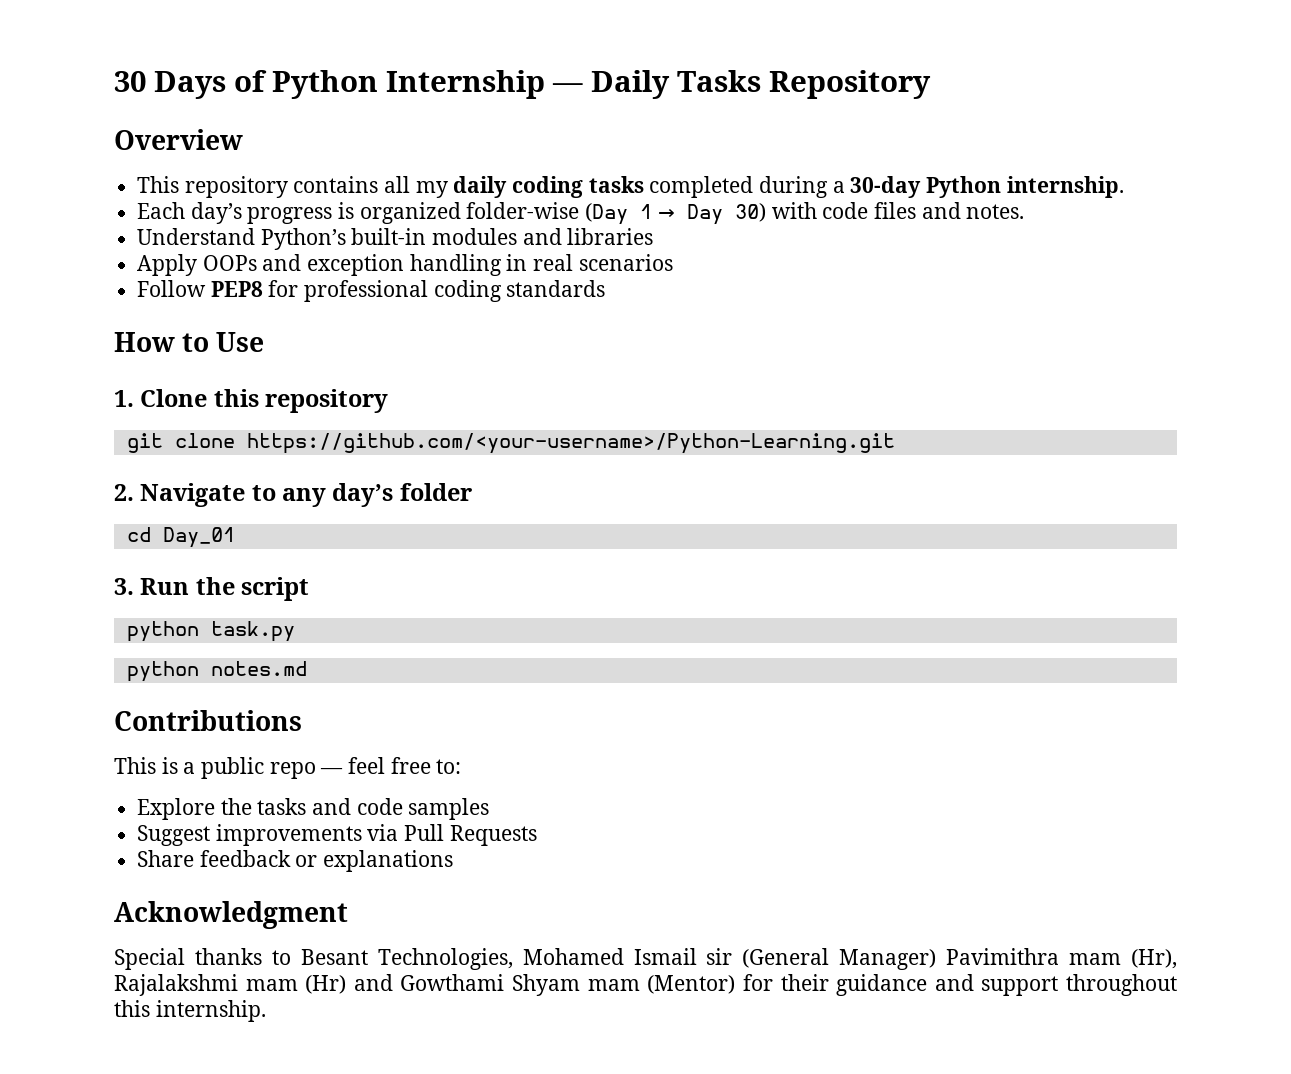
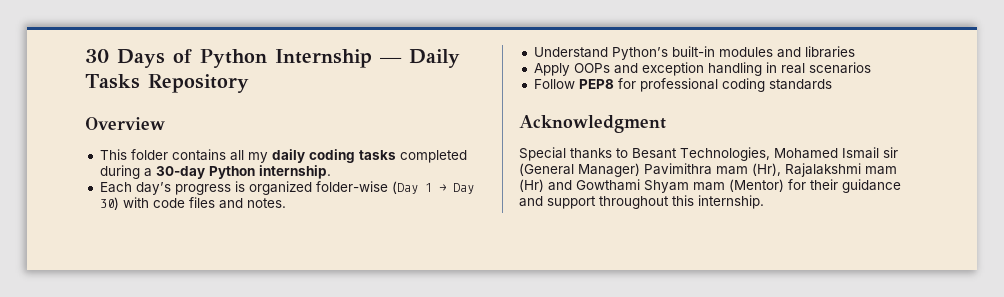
- This repository contains all my daily coding tasks completed during a 30-day Python internship.
+ This folder contains all my daily coding tasks completed during a 30-day Python internship.
- How to Use
- 1. Clone this repository
- git clone https://github.com/<your-username>/Python-Learning.git
- 2. Navigate to any day’s folder
- cd Day_01
- 3. Run the script
- python task.py
- python notes.md
- Contributions
- This is a public repo — feel free to:
- Explore the tasks and code samples
- Suggest improvements via Pull Requests
- Share feedback or explanations

